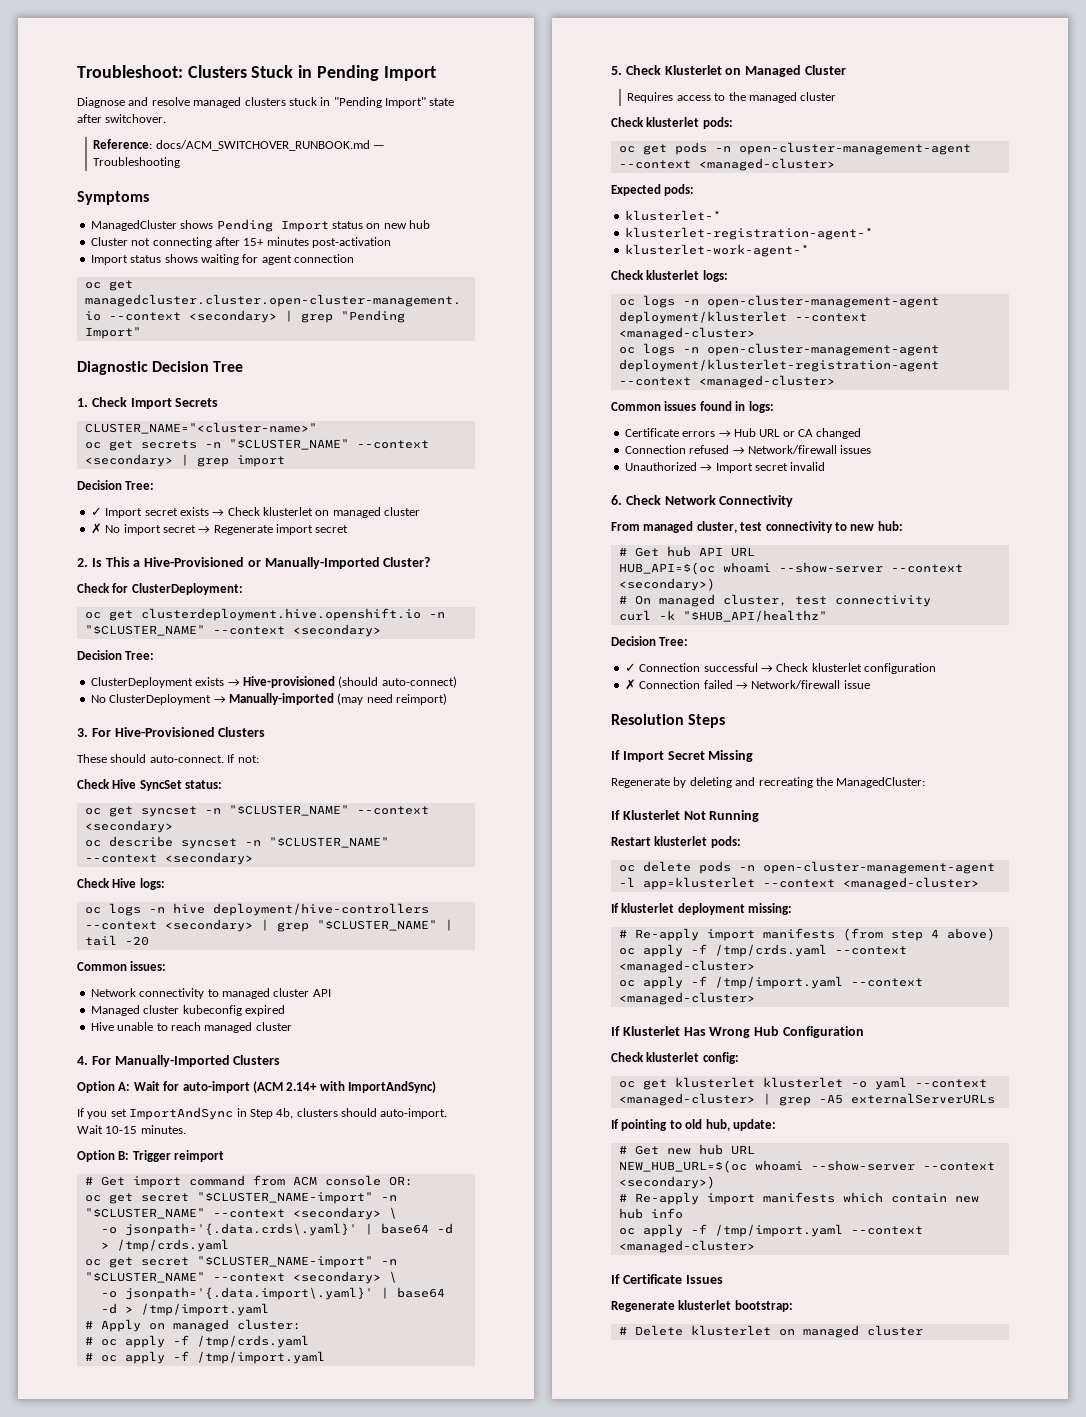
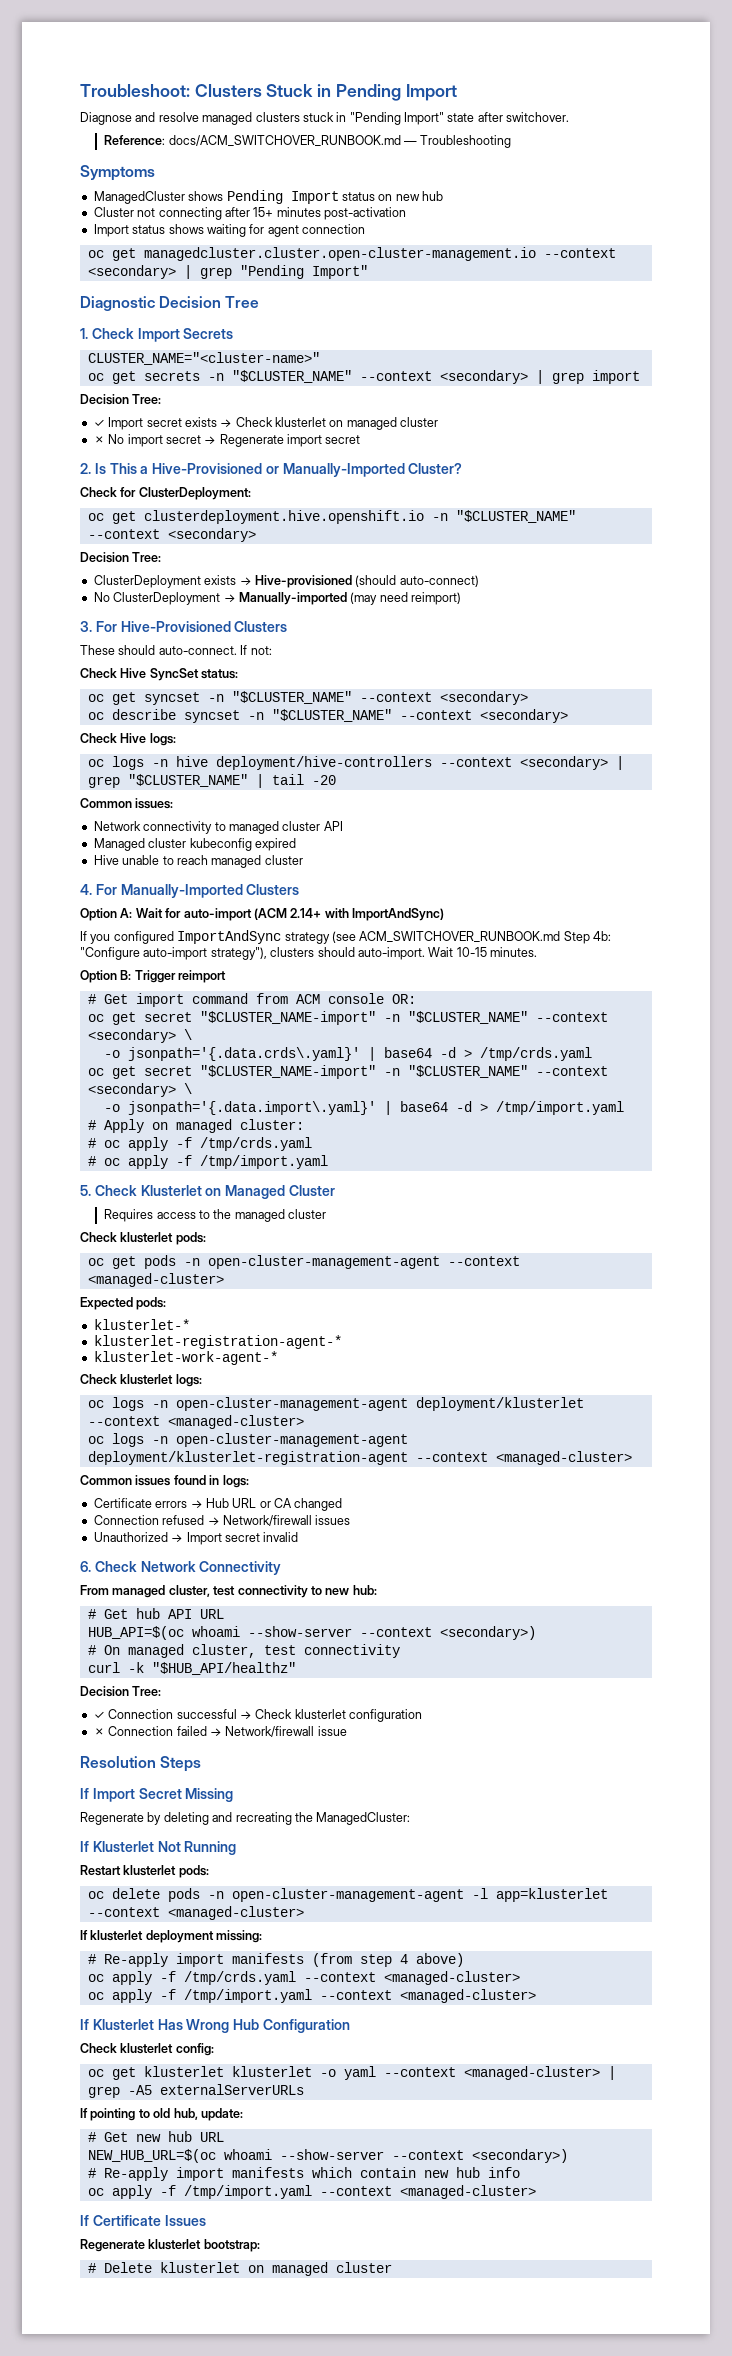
- If you set ImportAndSync in Step 4b, clusters should auto-import.
+ If you configured ImportAndSync strategy (see ACM_SWITCHOVER_RUNBOOK.md Step 4b: "Configure auto-import strategy"), clusters should auto-import.

